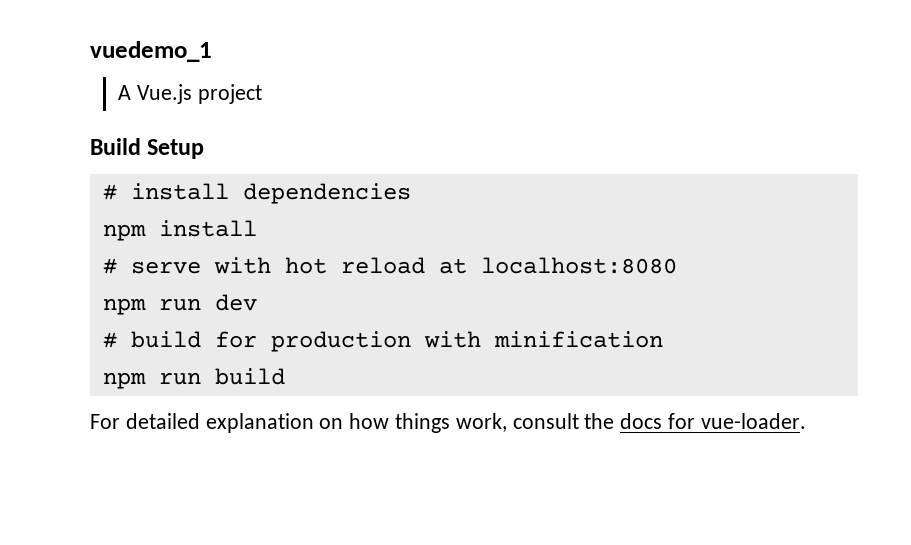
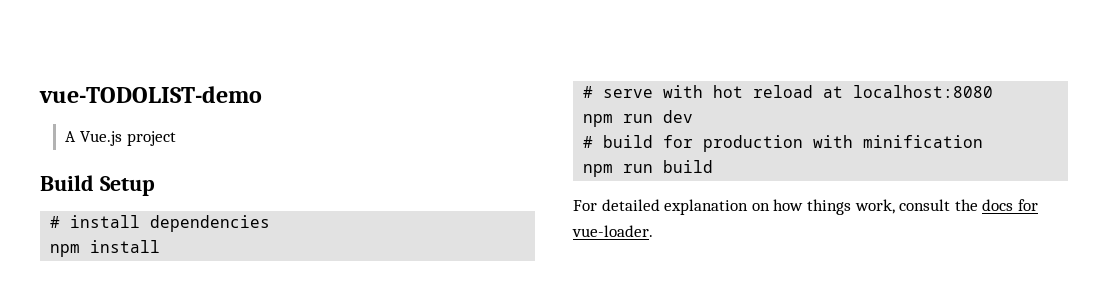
- vuedemo_1
+ vue-TODOLIST-demo

